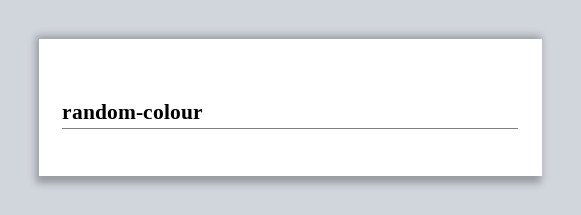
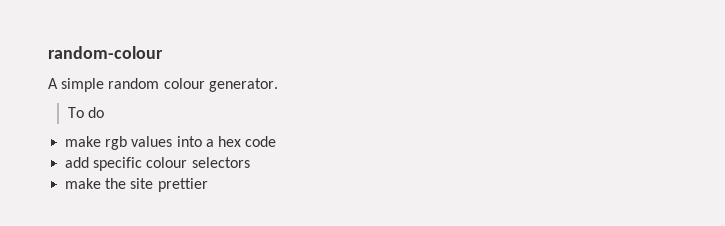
+ A simple random colour generator.
+ To do
+ make rgb values into a hex code
+ add specific colour selectors
+ make the site prettier

